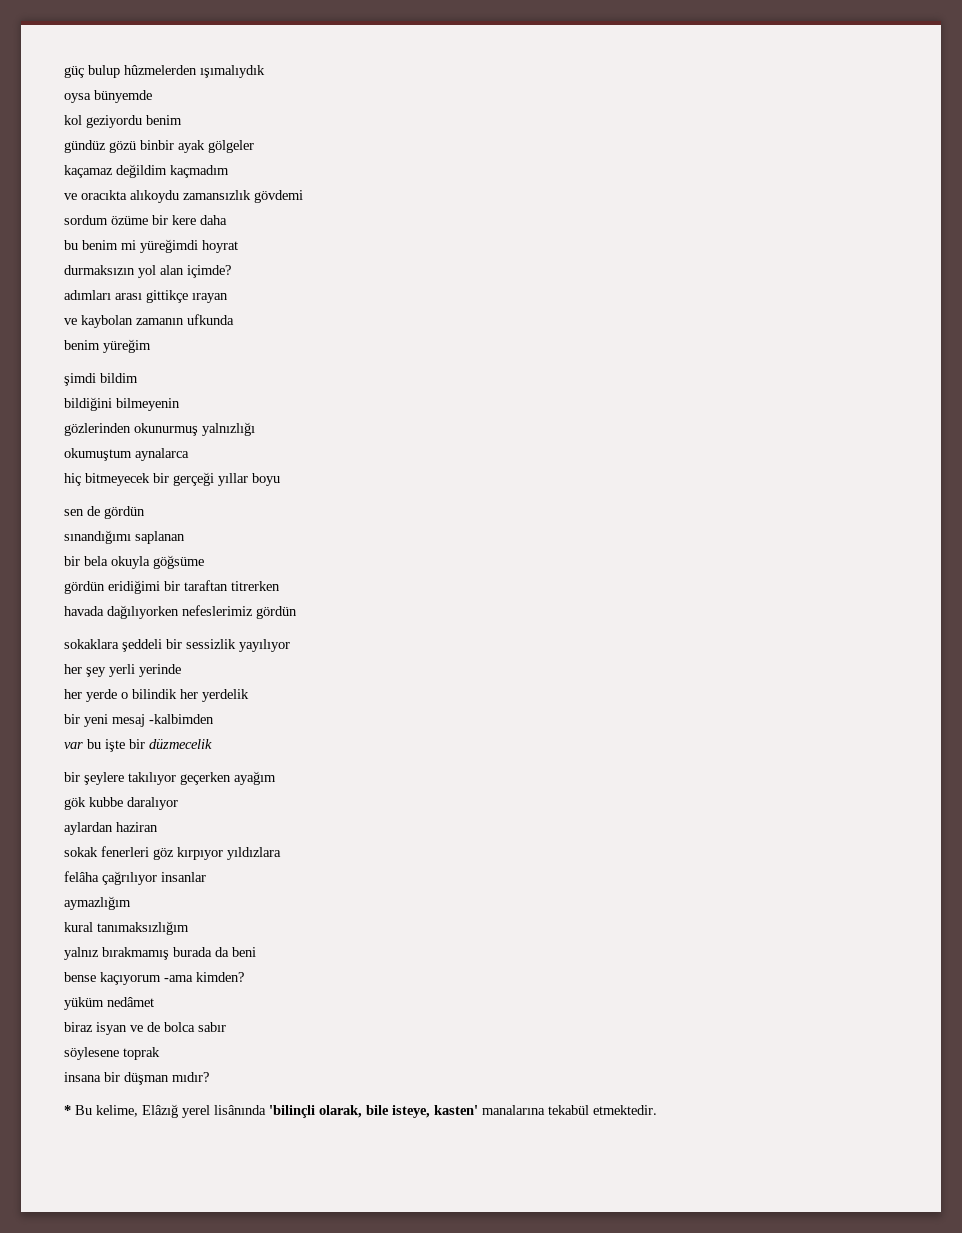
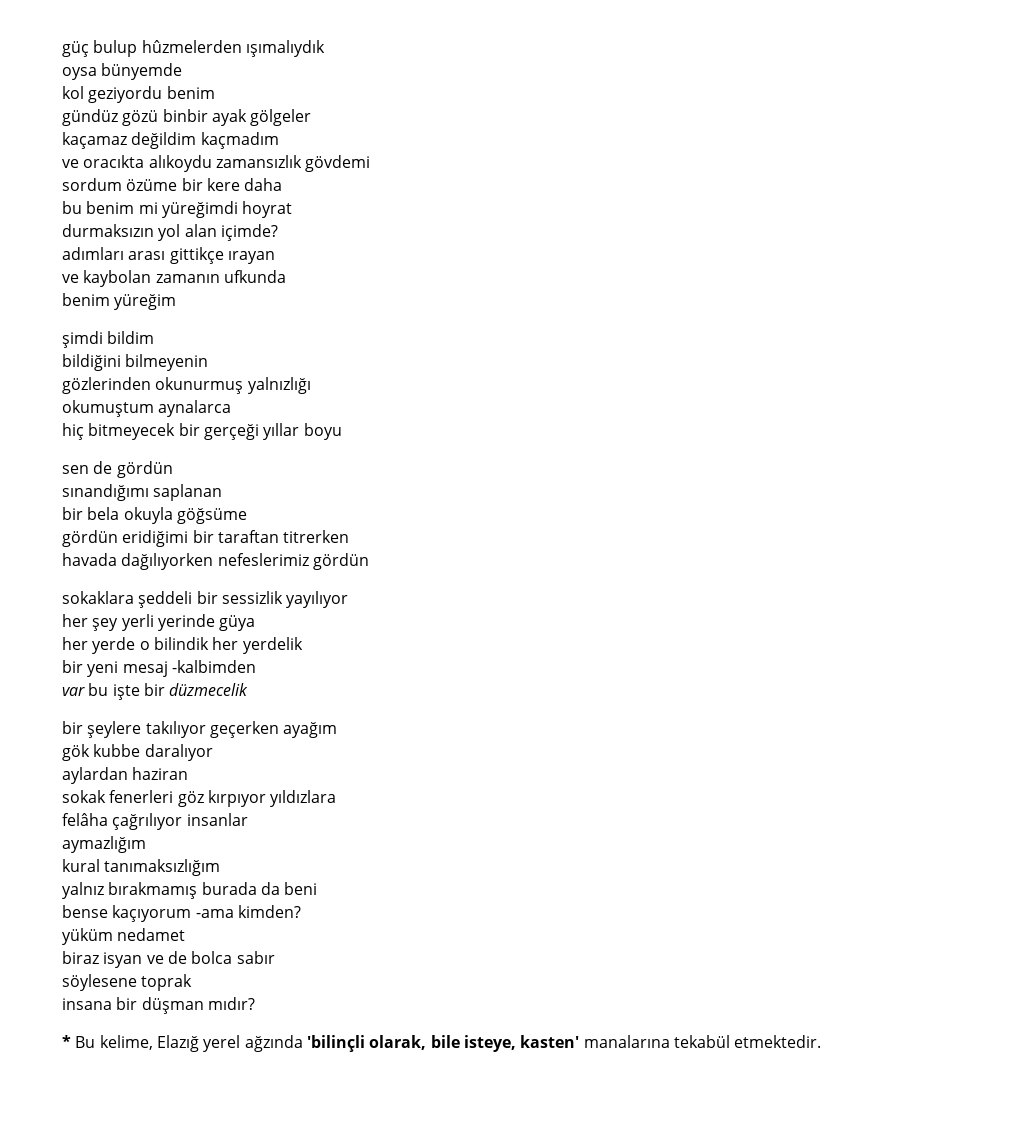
- her şey yerli yerinde
+ her şey yerli yerinde güya
- yüküm nedâmet
+ yüküm nedamet
- * Bu kelime, Elâzığ yerel lisânında 'bilinçli olarak, bile isteye, kasten' manalarına tekabül etmektedir.
+ * Bu kelime, Elazığ yerel ağzında 'bilinçli olarak, bile isteye, kasten' manalarına tekabül etmektedir.

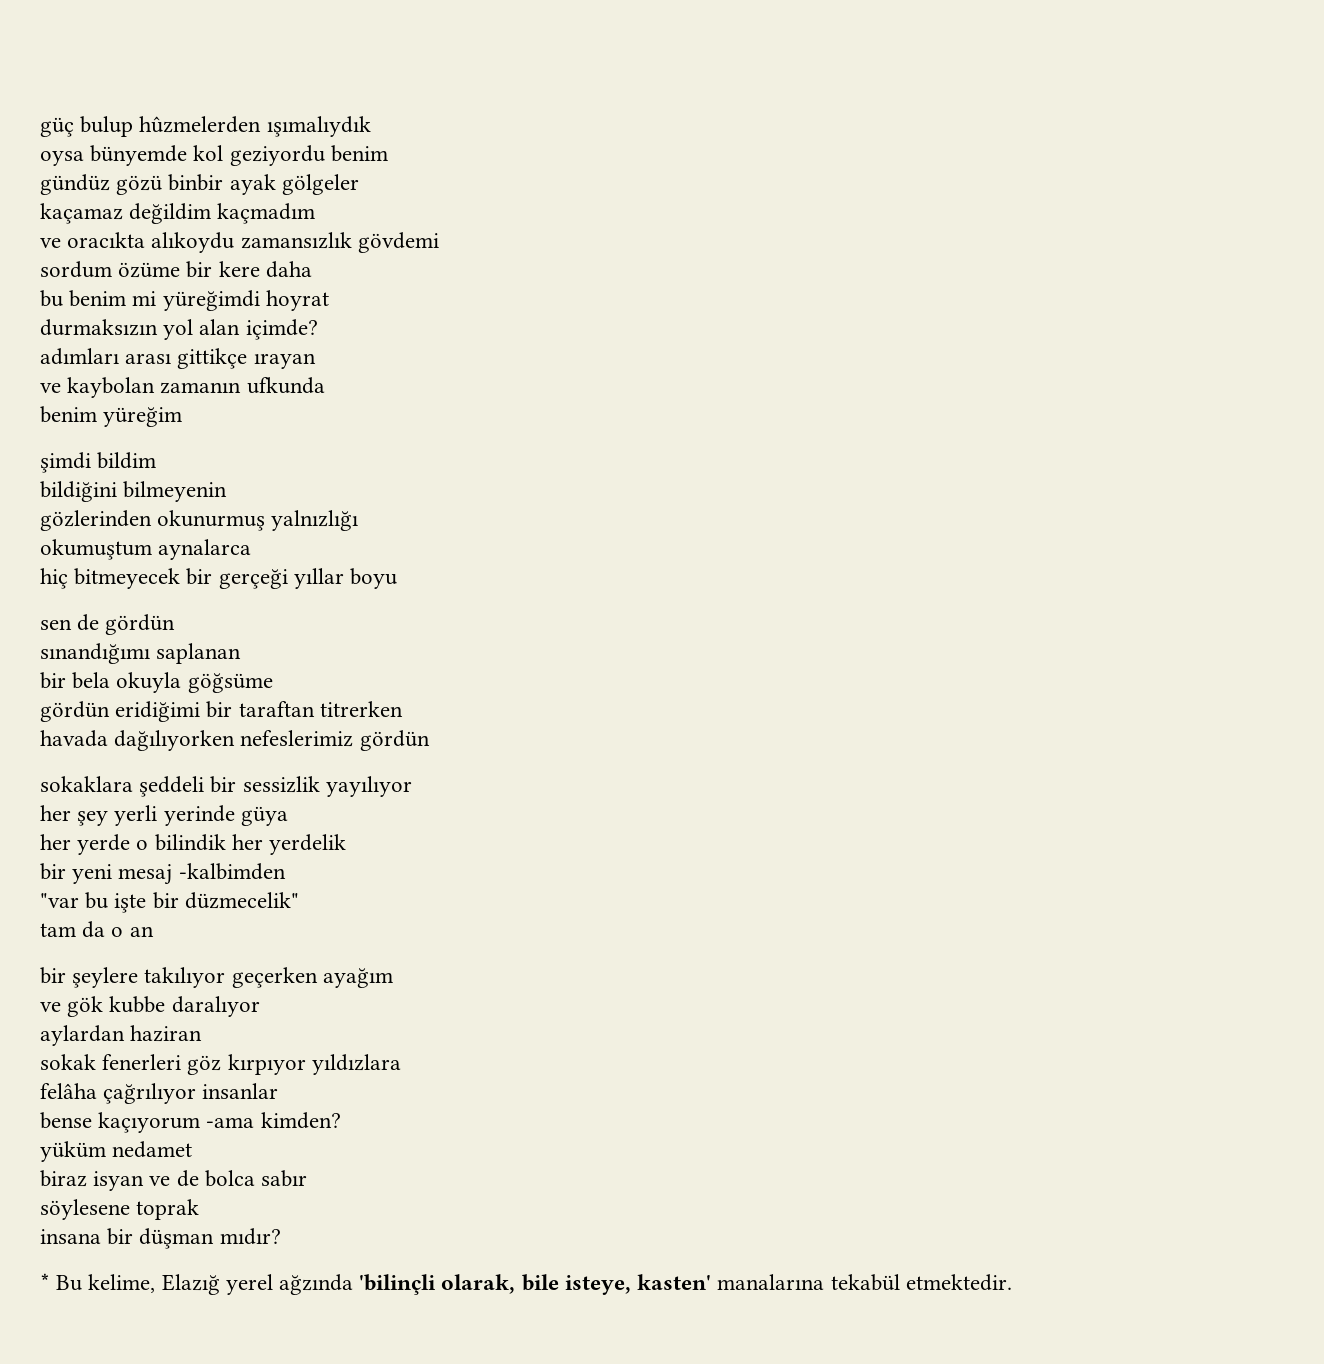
- oysa bünyemde
- kol geziyordu benim
+ oysa bünyemde kol geziyordu benim
- var bu işte bir düzmecelik
+ "var bu işte bir düzmecelik"
+ tam da o an
- gök kubbe daralıyor
+ ve gök kubbe daralıyor
- aymazlığım
- kural tanımaksızlığım
- yalnız bırakmamış burada da beni

